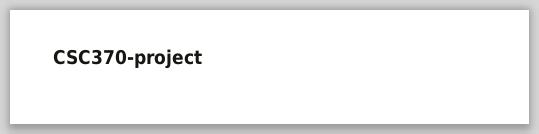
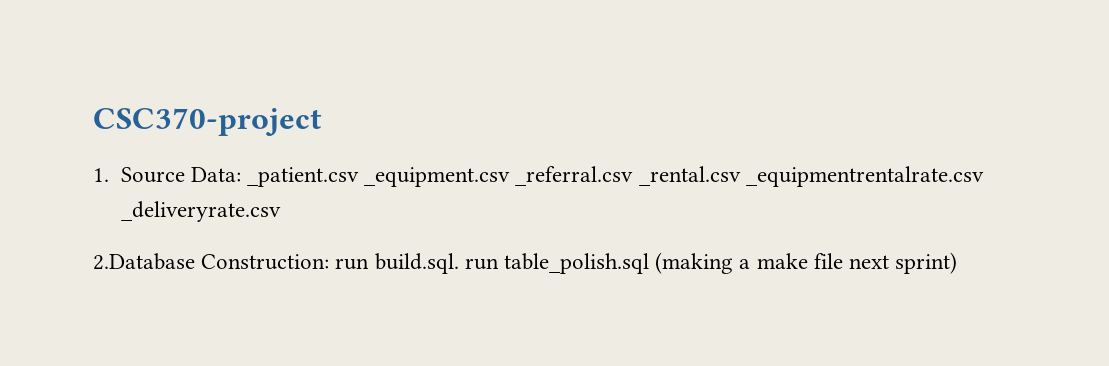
+ 1. Source Data: _patient.csv _equipment.csv _referral.csv _rental.csv _equipmentrentalrate.csv _deliveryrate.csv
+ 2.Database Construction: run build.sql. run table_polish.sql (making a make file next sprint)

